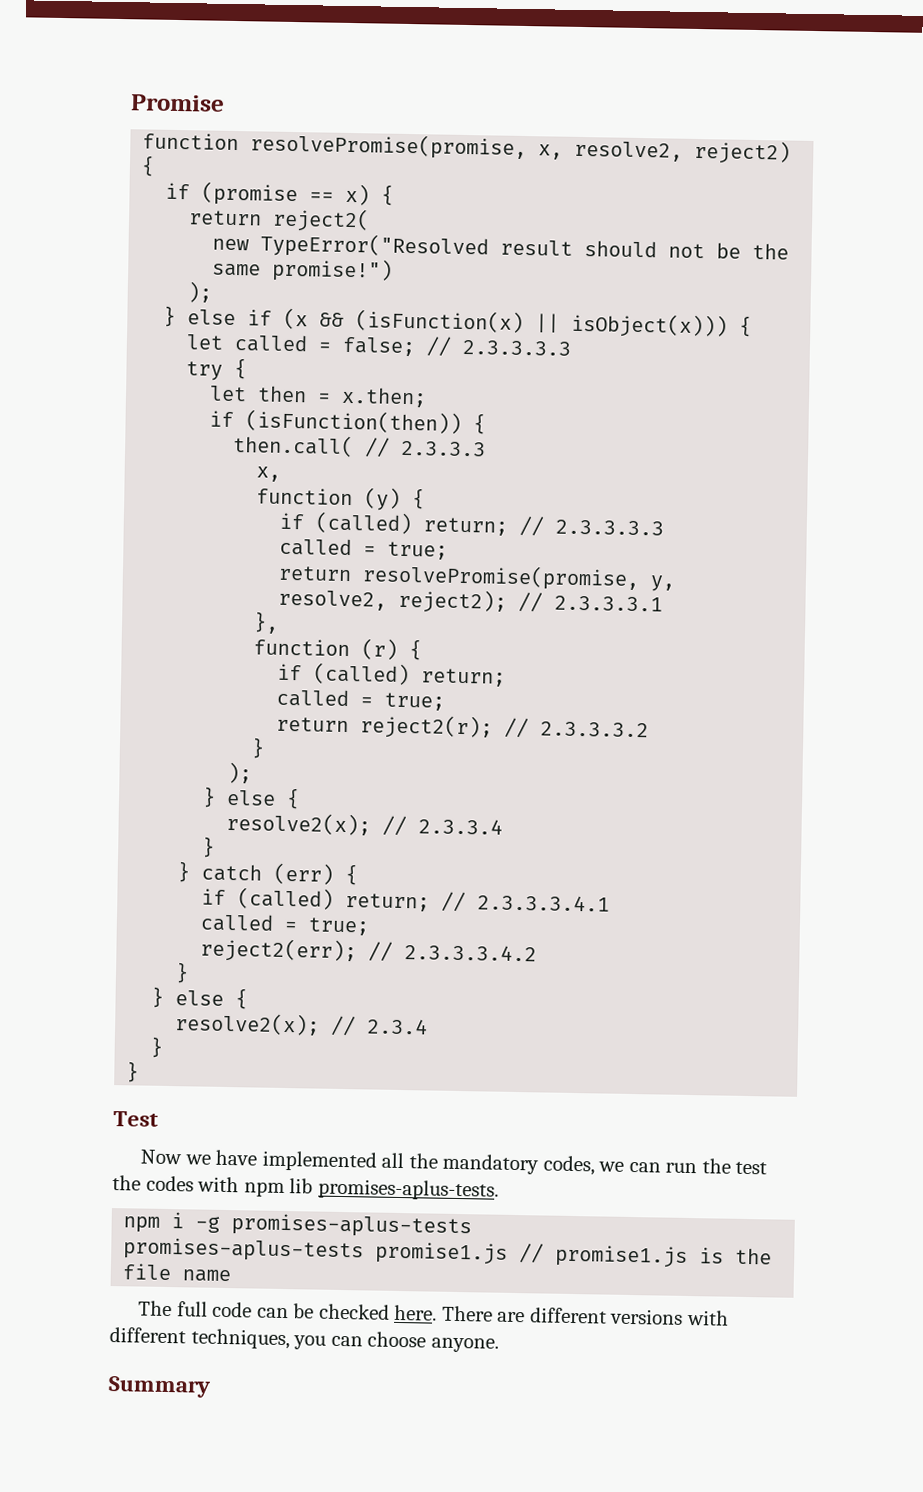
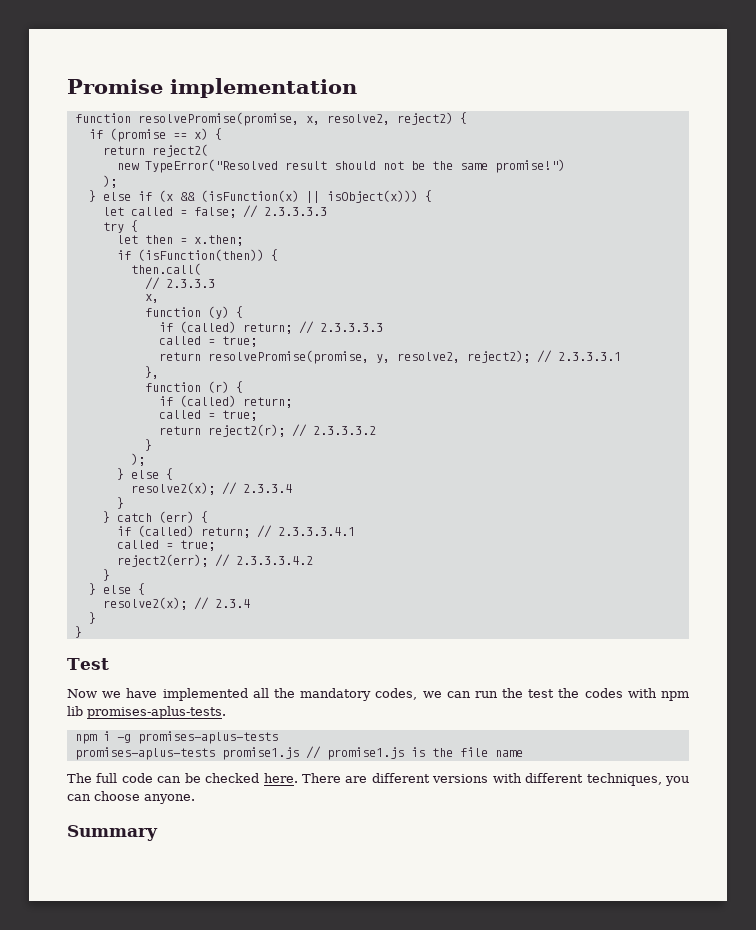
- Promise
+ Promise implementation
- then.call( // 2.3.3.3
+ then.call(
+ // 2.3.3.3

